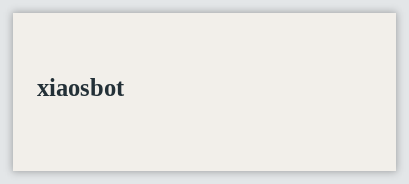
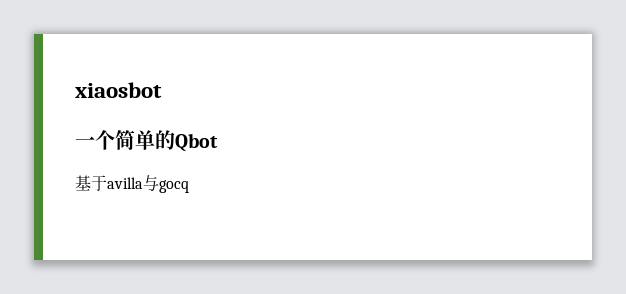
+ 一个简单的Qbot
+ 基于avilla与gocq

